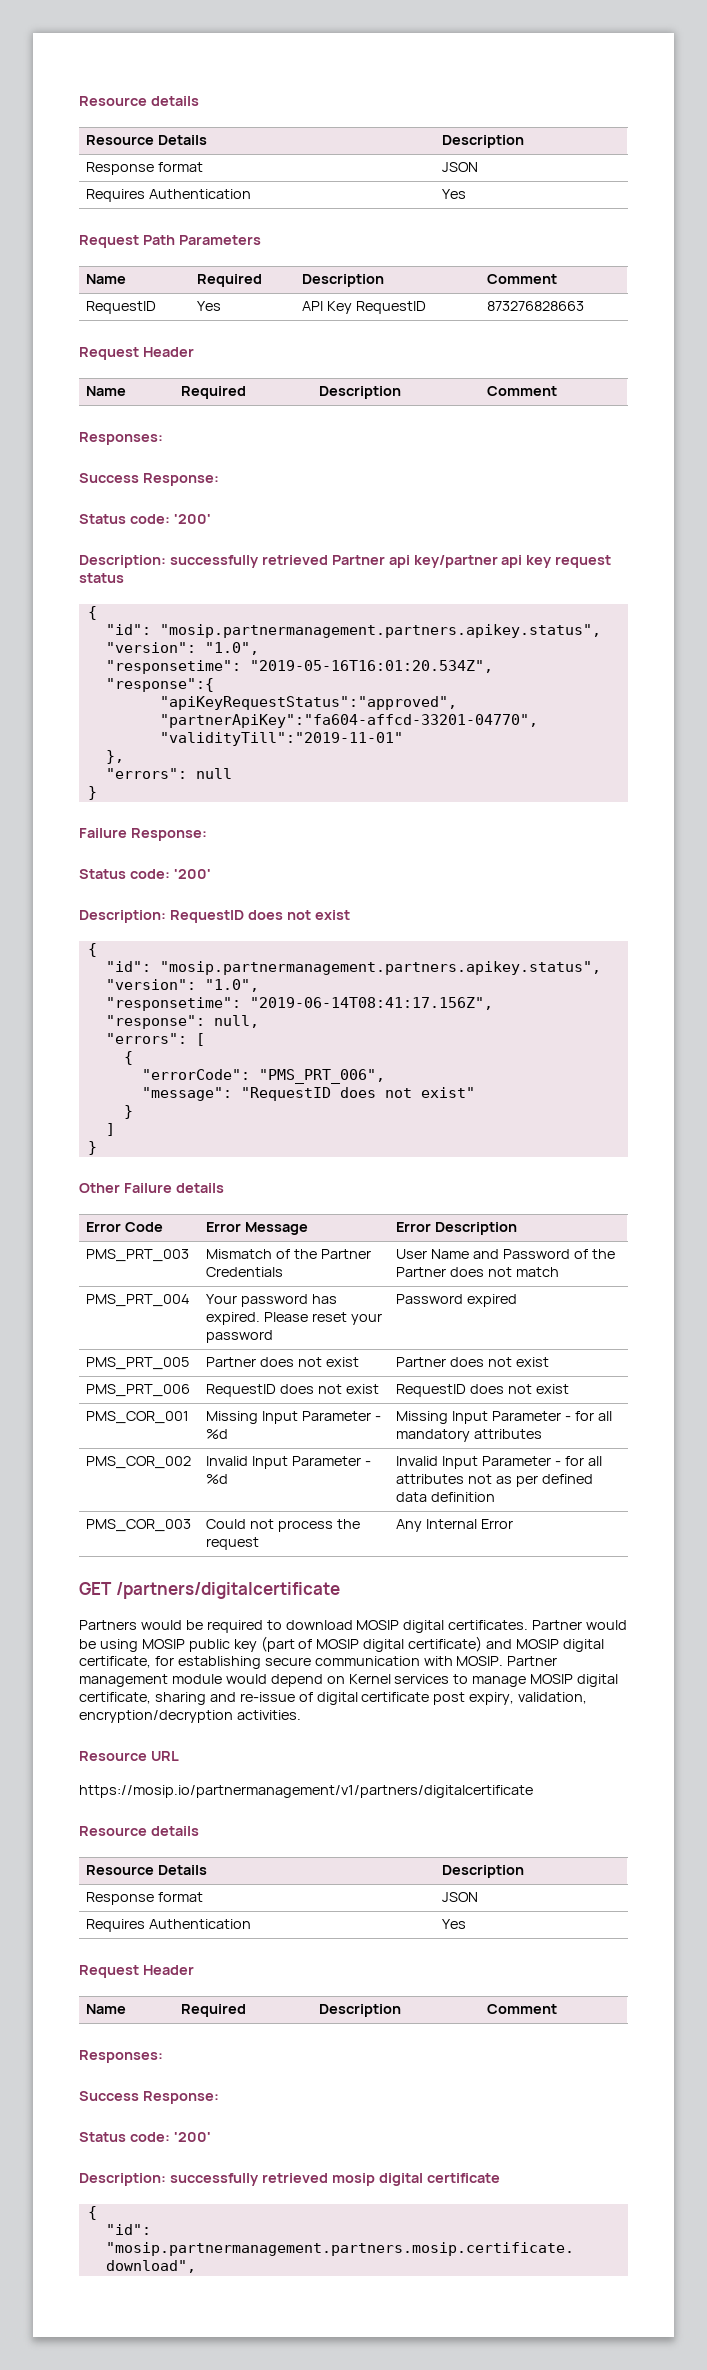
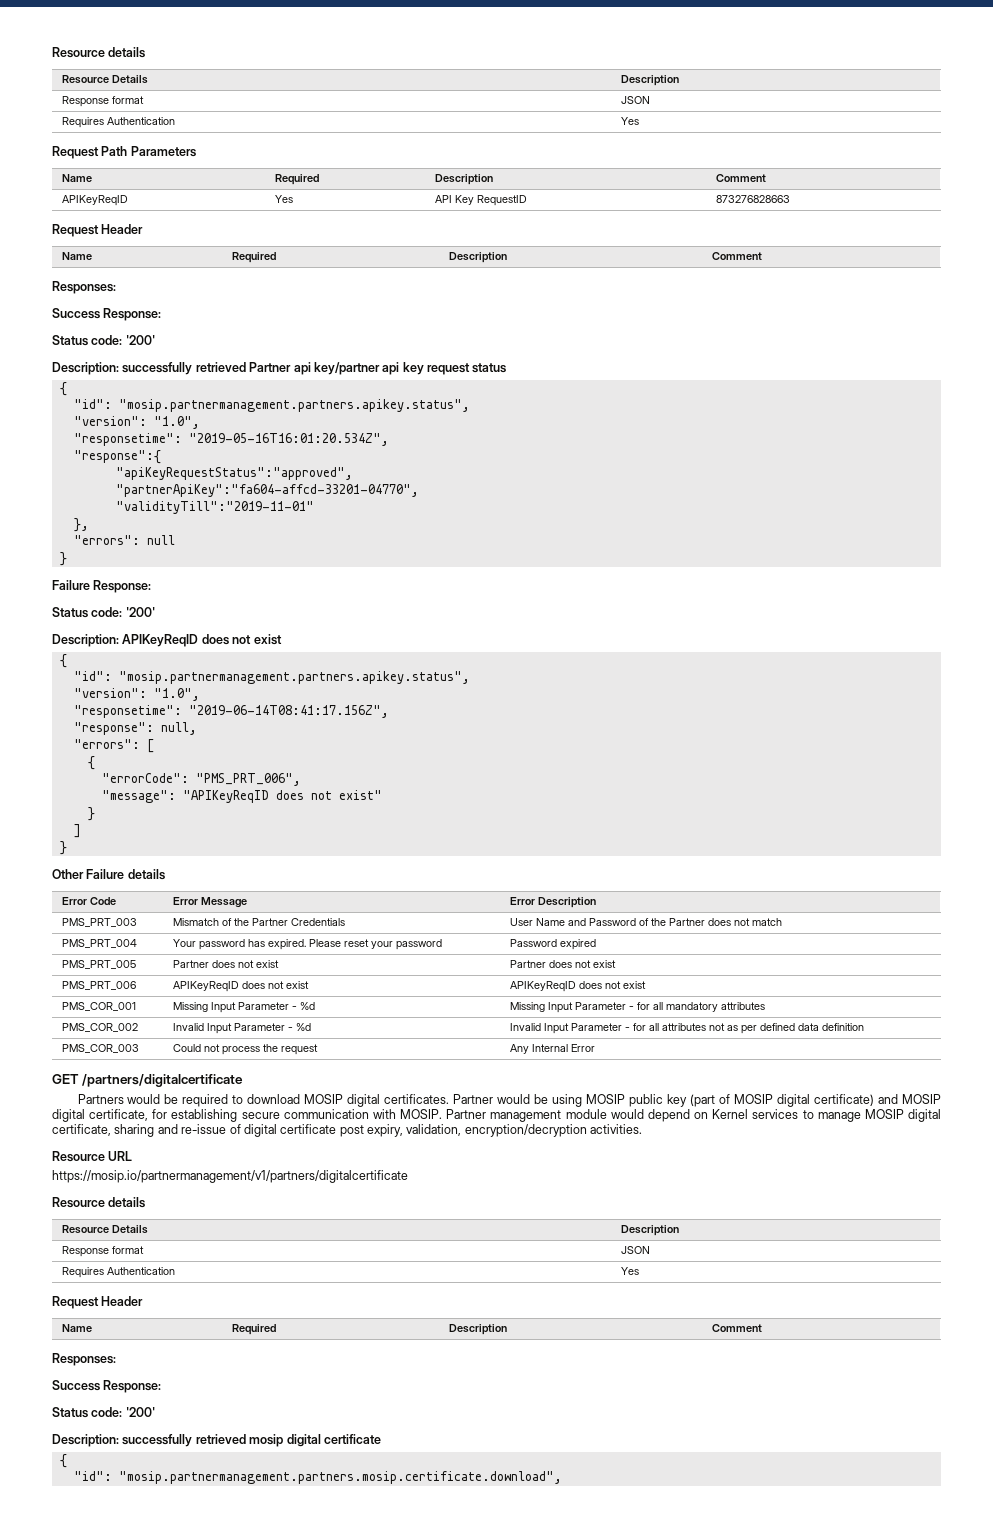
- RequestID | Yes | API Key RequestID | 873276828663
+ APIKeyReqID | Yes | API Key RequestID | 873276828663
- Description: RequestID does not exist
+ Description: APIKeyReqID does not exist
- "message": "RequestID does not exist"
+ "message": "APIKeyReqID does not exist"
- PMS_PRT_006 | RequestID does not exist | RequestID does not exist
+ PMS_PRT_006 | APIKeyReqID does not exist | APIKeyReqID does not exist

